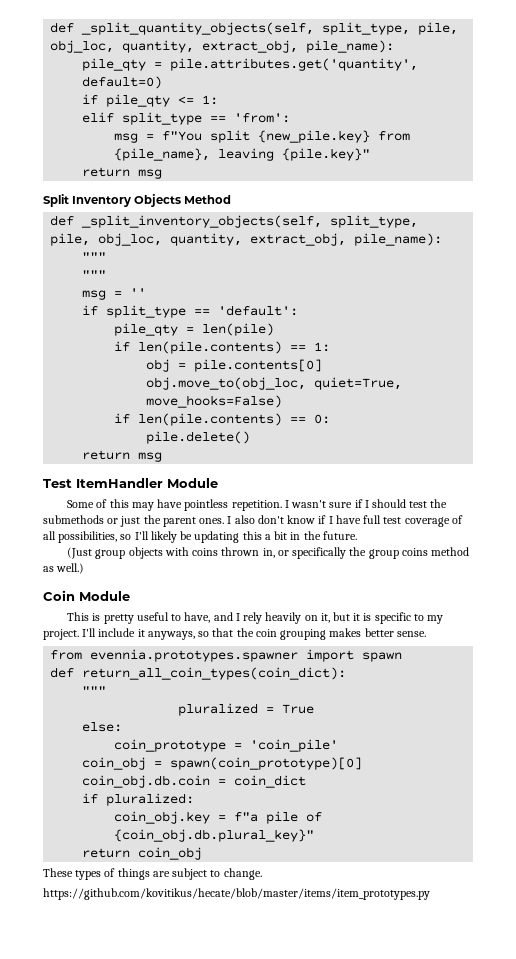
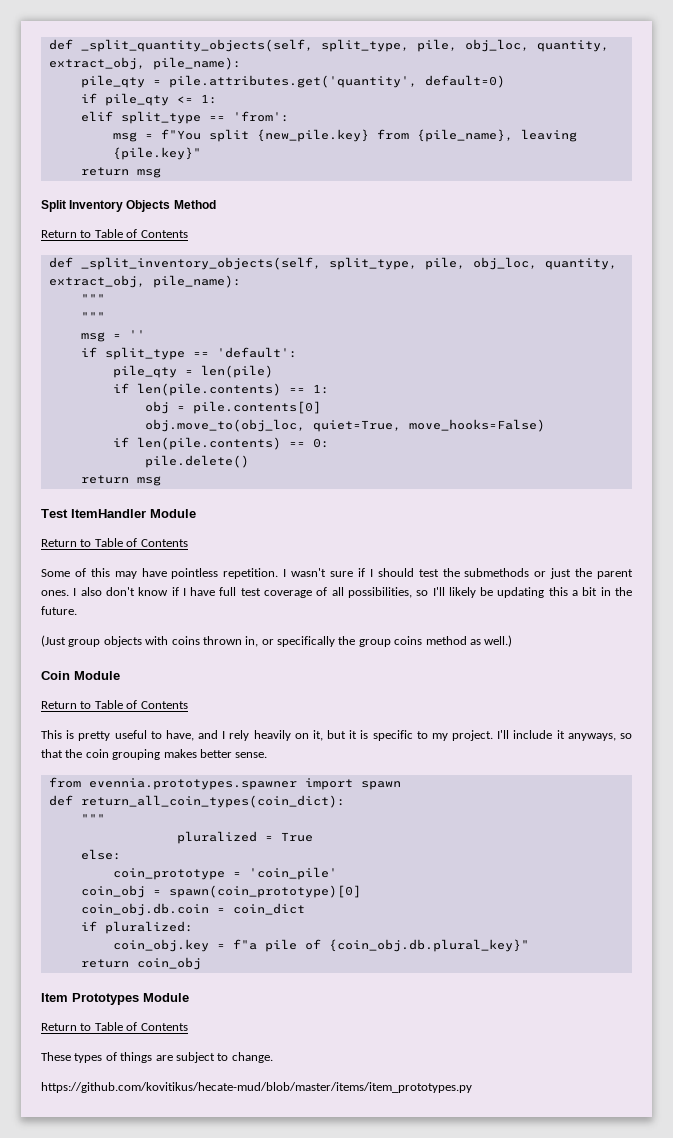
  Split Inventory Objects Method
+ Return to Table of Contents
  Test ItemHandler Module
+ Return to Table of Contents
  Coin Module
+ Return to Table of Contents
+ Item Prototypes Module
+ Return to Table of Contents
- https://github.com/kovitikus/hecate/blob/master/items/item_prototypes.py
+ https://github.com/kovitikus/hecate-mud/blob/master/items/item_prototypes.py

